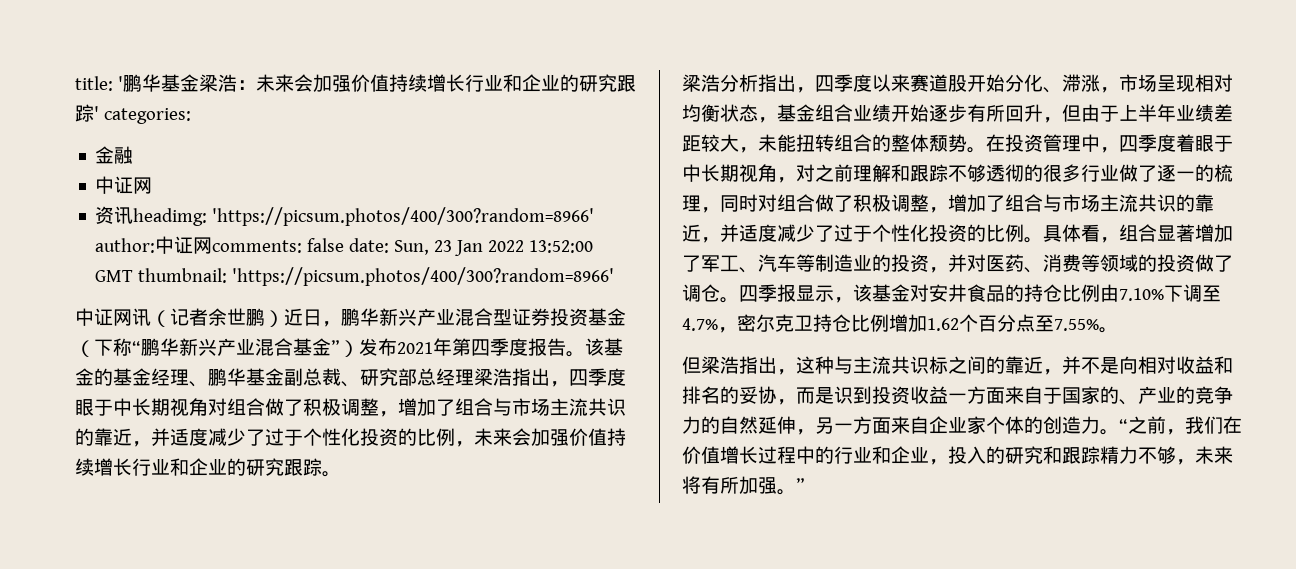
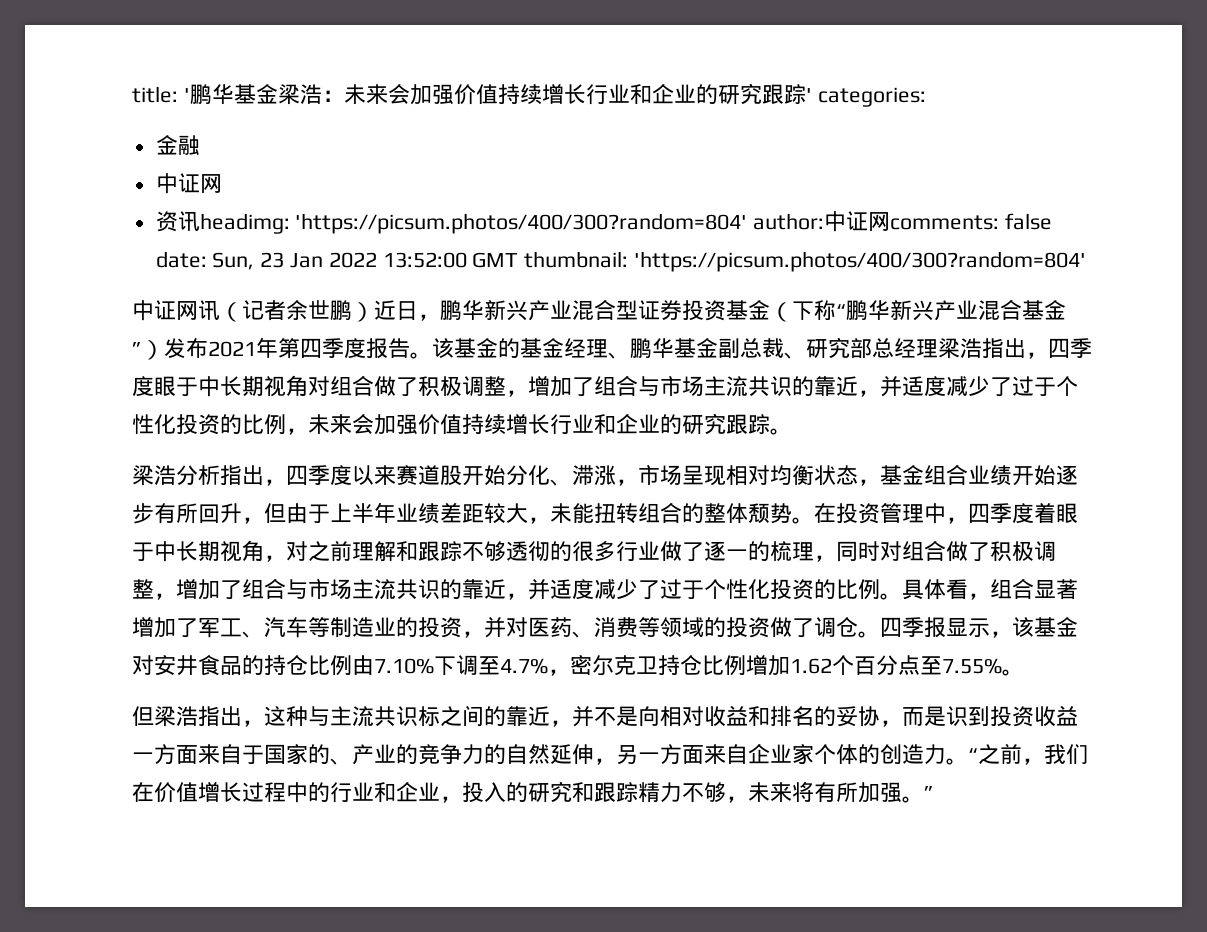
- 资讯headimg: 'https://picsum.photos/400/300?random=8966' author:中证网comments: false date: Sun, 23 Jan 2022 13:52:00 GMT thumbnail: 'https://picsum.photos/400/300?random=8966'
+ 资讯headimg: 'https://picsum.photos/400/300?random=804' author:中证网comments: false date: Sun, 23 Jan 2022 13:52:00 GMT thumbnail: 'https://picsum.photos/400/300?random=804'

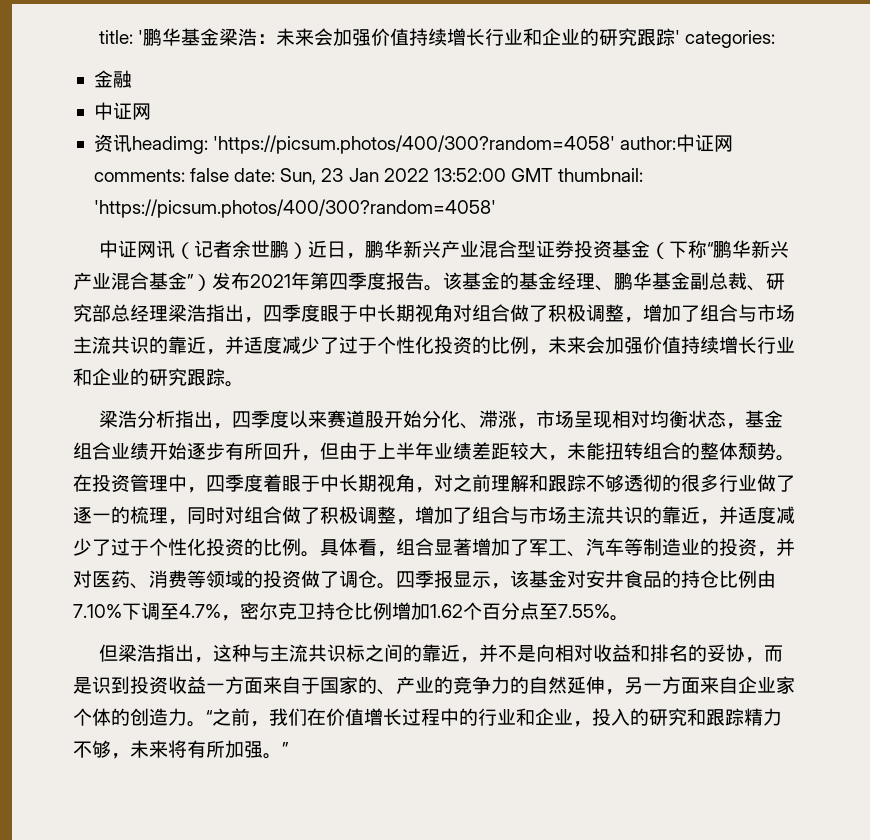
- 资讯headimg: 'https://picsum.photos/400/300?random=804' author:中证网comments: false date: Sun, 23 Jan 2022 13:52:00 GMT thumbnail: 'https://picsum.photos/400/300?random=804'
+ 资讯headimg: 'https://picsum.photos/400/300?random=4058' author:中证网comments: false date: Sun, 23 Jan 2022 13:52:00 GMT thumbnail: 'https://picsum.photos/400/300?random=4058'

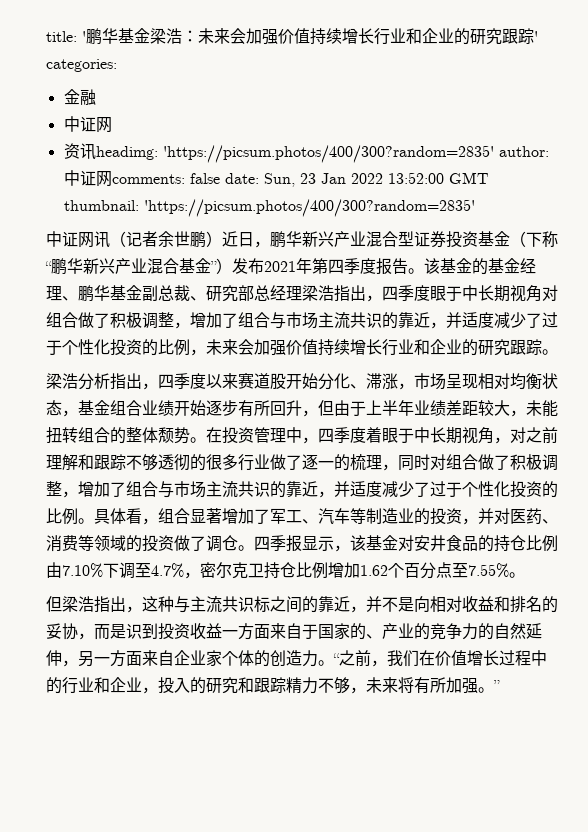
- 资讯headimg: 'https://picsum.photos/400/300?random=4058' author:中证网comments: false date: Sun, 23 Jan 2022 13:52:00 GMT thumbnail: 'https://picsum.photos/400/300?random=4058'
+ 资讯headimg: 'https://picsum.photos/400/300?random=2835' author:中证网comments: false date: Sun, 23 Jan 2022 13:52:00 GMT thumbnail: 'https://picsum.photos/400/300?random=2835'

